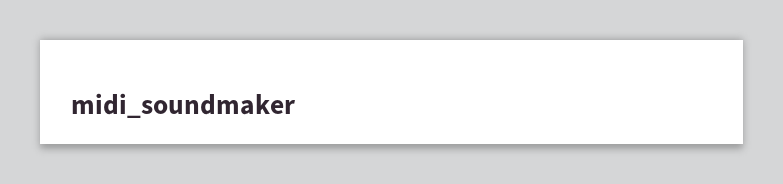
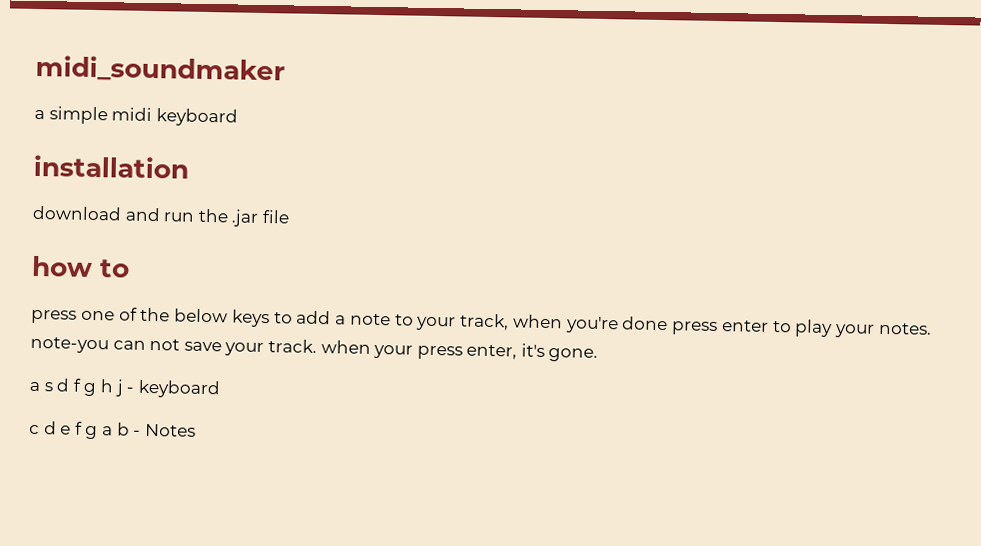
+ a simple midi keyboard
+ installation
+ download and run the .jar file
+ how to
+ press one of the below keys to add a note to your track, when you're done press enter to play your notes. note-you can not save your track. when your press enter, it's gone.
+ a s d f g h j - keyboard
+ c d e f g a b - Notes

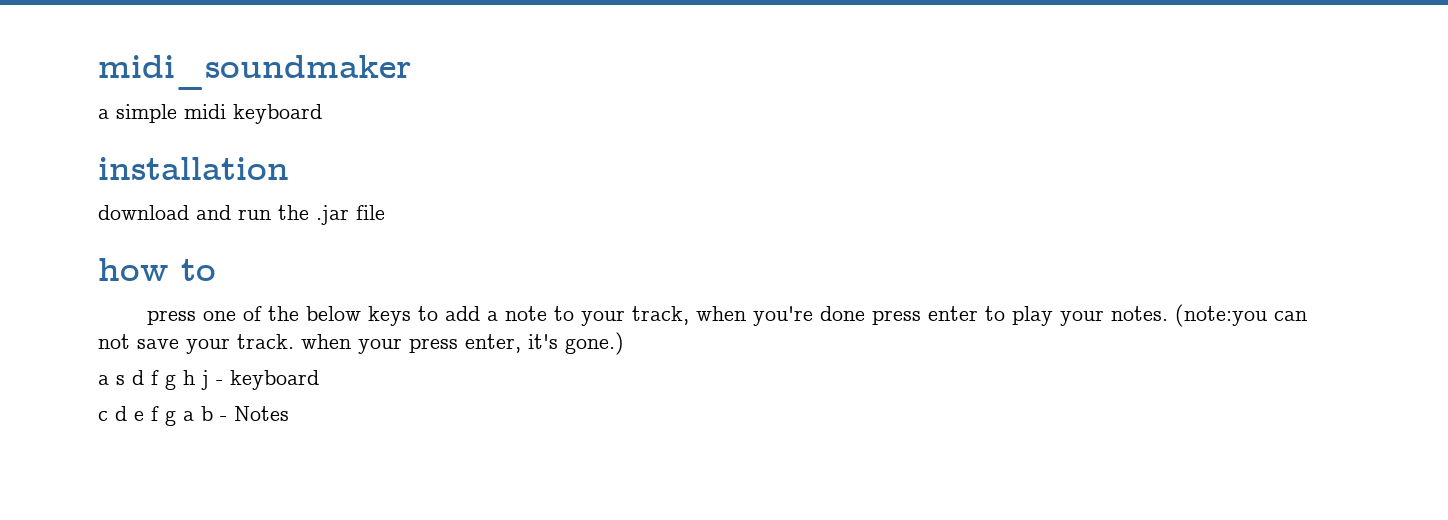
- press one of the below keys to add a note to your track, when you're done press enter to play your notes. note-you can not save your track. when your press enter, it's gone.
+ press one of the below keys to add a note to your track, when you're done press enter to play your notes. (note:you can not save your track. when your press enter, it's gone.)

